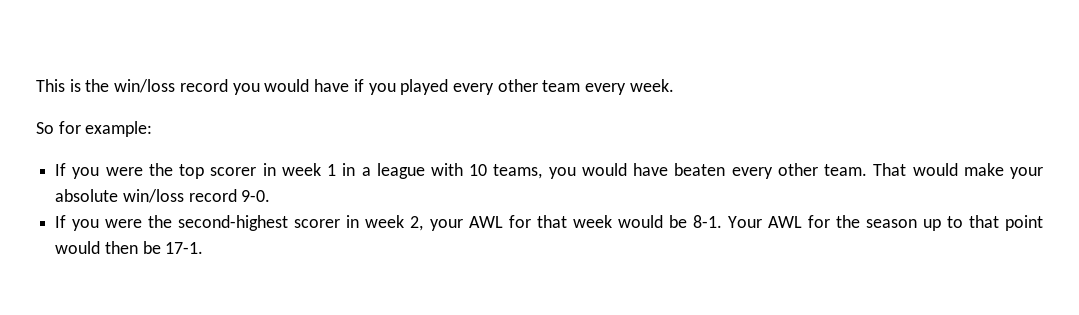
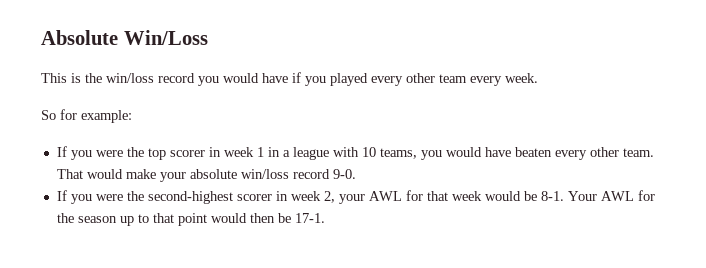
+ Absolute Win/Loss

